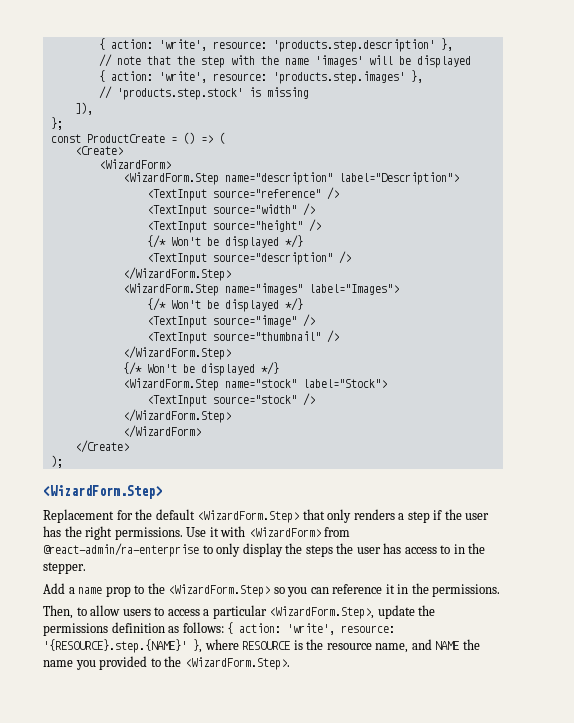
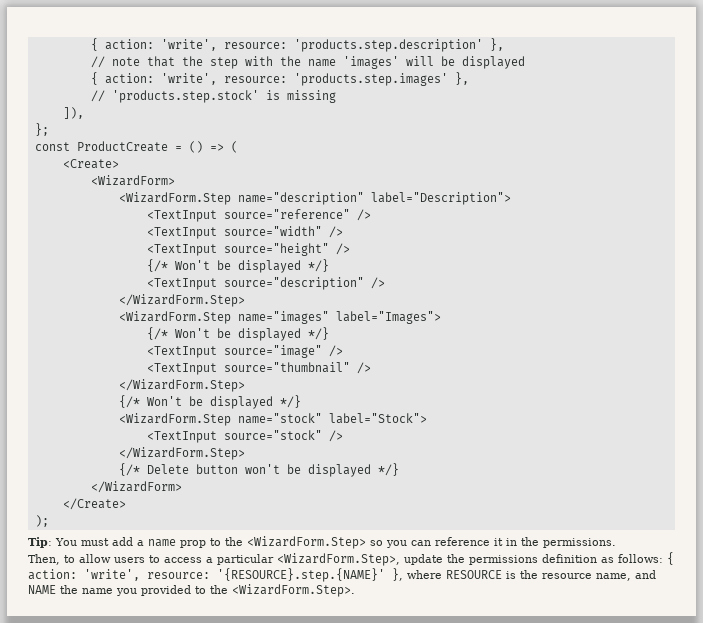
+ {/* Delete button won't be displayed */}
  </WizardForm>
  </Create>
  );
- <WizardForm.Step>
- Replacement for the default <WizardForm.Step> that only renders a step if the user has the right permissions. Use it with <WizardForm> from @react-admin/ra-enterprise to only display the steps the user has access to in the stepper.
- Add a name prop to the <WizardForm.Step> so you can reference it in the permissions.
+ Tip: You must add a name prop to the <WizardForm.Step> so you can reference it in the permissions.

